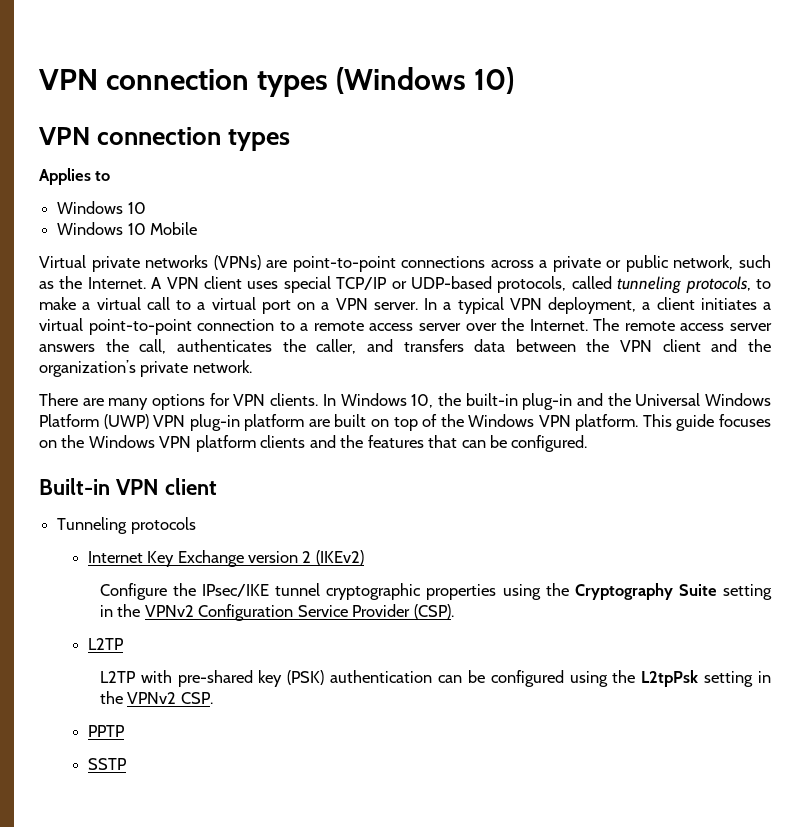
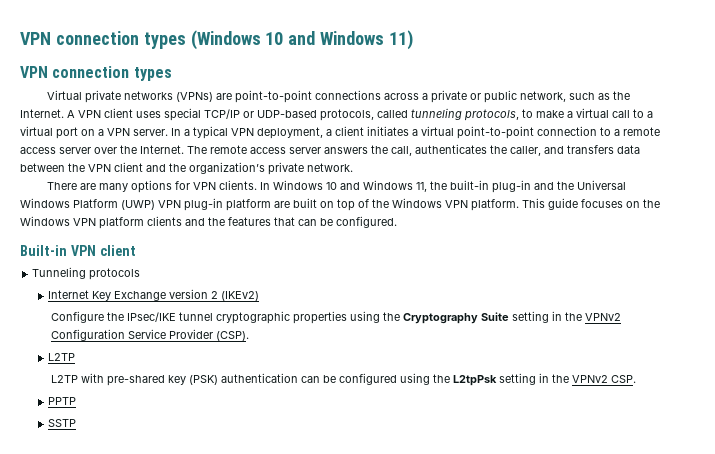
- VPN connection types (Windows 10)
+ VPN connection types (Windows 10 and Windows 11)
  VPN connection types
- Applies to
- Windows 10
- Windows 10 Mobile
- In Windows 10, the built-in plug-in and the Universal Windows Platform (UWP) VPN plug-in platform are built on top of the Windows VPN platform.
+ In Windows 10 and Windows 11, the built-in plug-in and the Universal Windows Platform (UWP) VPN plug-in platform are built on top of the Windows VPN platform.

